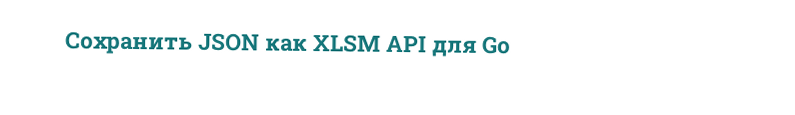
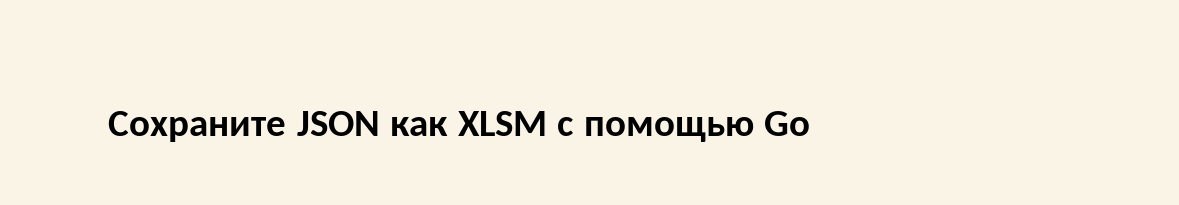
- Сохранить JSON как XLSM API для Go
+ Сохраните JSON как XLSM с помощью Go

